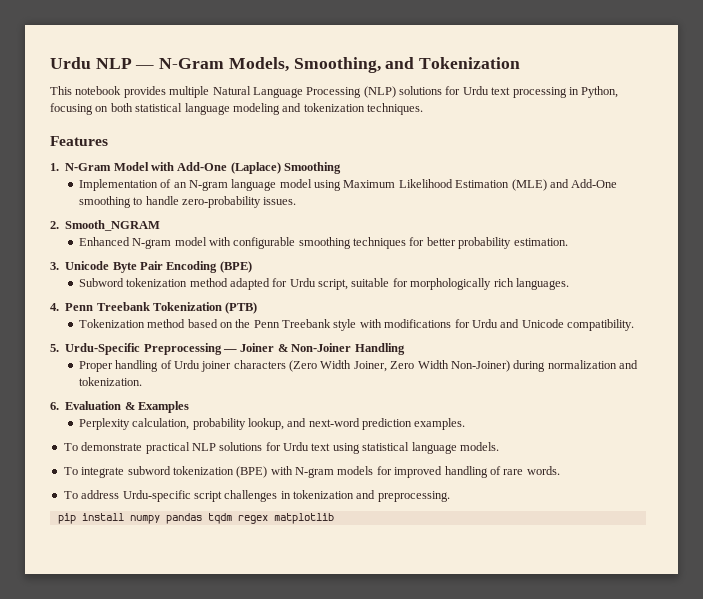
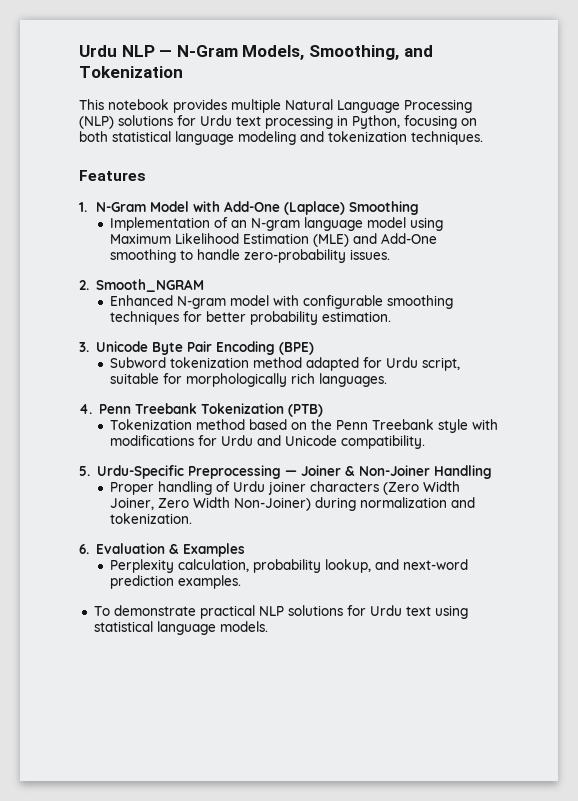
- To integrate subword tokenization (BPE) with N-gram models for improved handling of rare words.
- To address Urdu-specific script challenges in tokenization and preprocessing.
- pip install numpy pandas tqdm regex matplotlib

